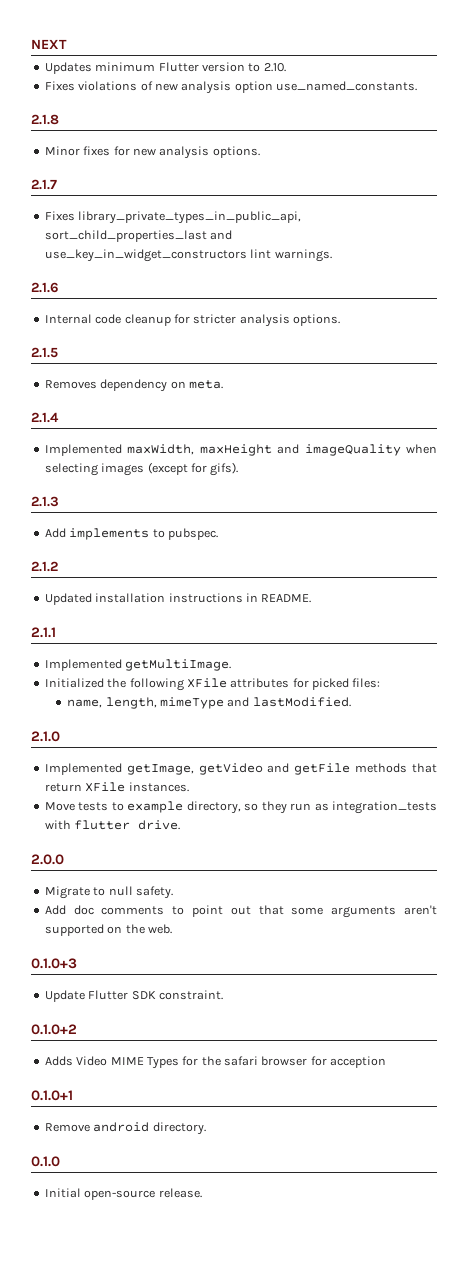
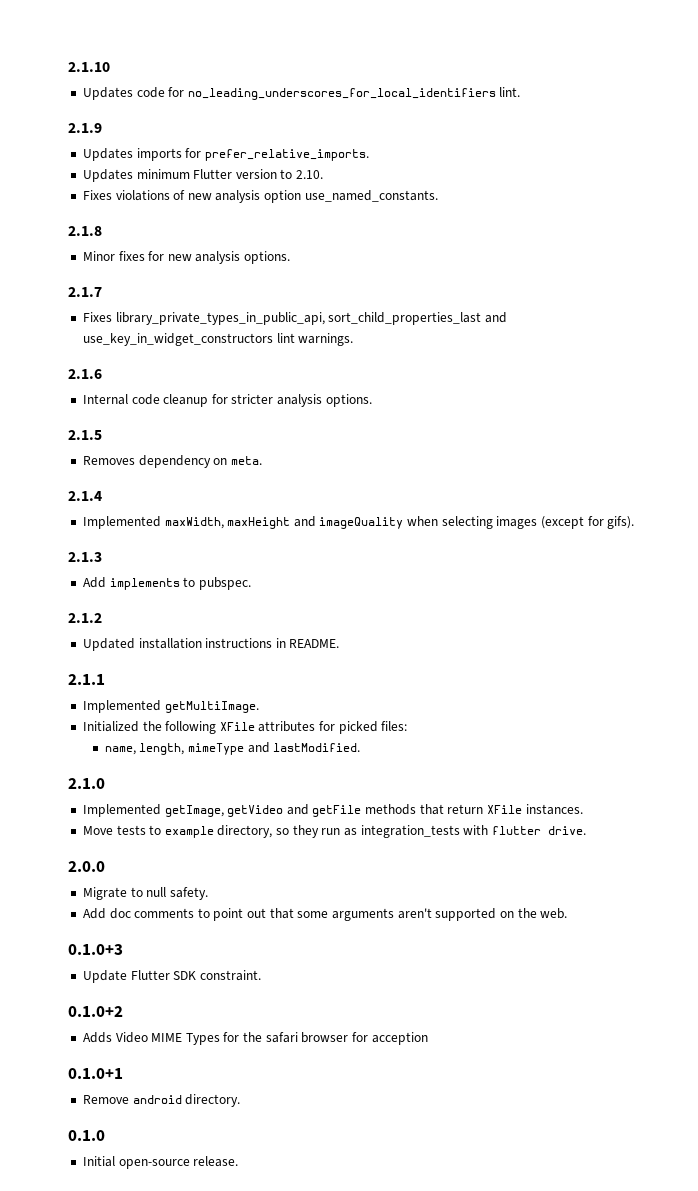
- NEXT
+ 2.1.10
+ Updates code for no_leading_underscores_for_local_identifiers lint.
+ 2.1.9
+ Updates imports for prefer_relative_imports.

